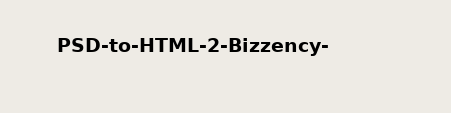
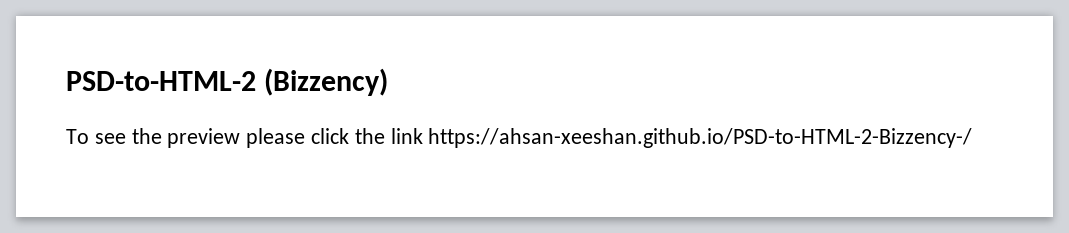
- PSD-to-HTML-2-Bizzency-
+ PSD-to-HTML-2 (Bizzency)
+ To see the preview please click the link https://ahsan-xeeshan.github.io/PSD-to-HTML-2-Bizzency-/

